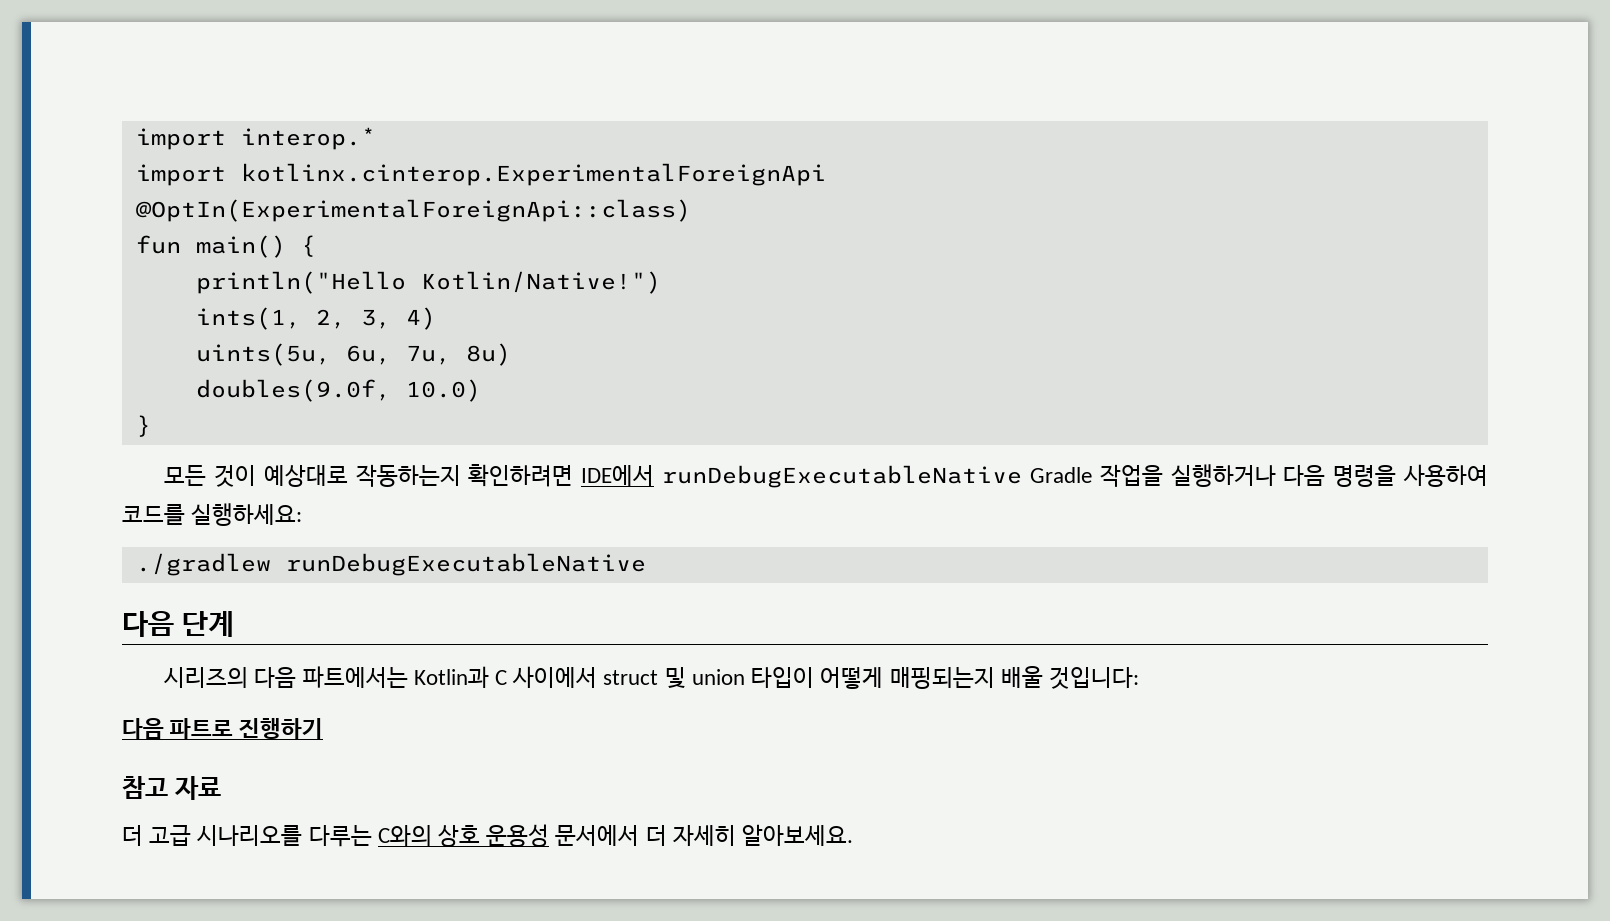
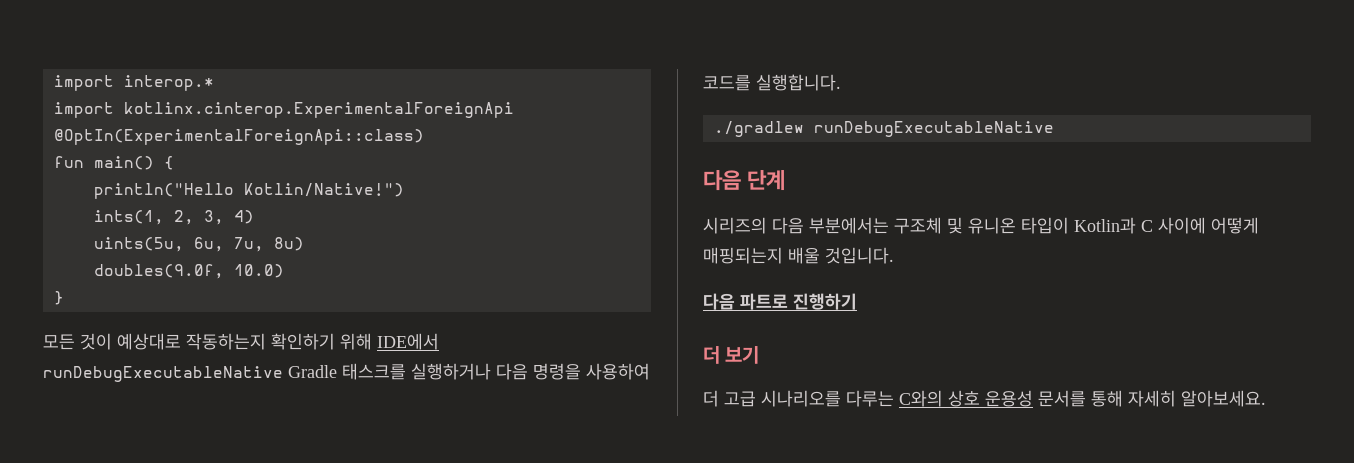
- 모든 것이 예상대로 작동하는지 확인하려면 IDE에서 runDebugExecutableNative Gradle 작업을 실행하거나 다음 명령을 사용하여 코드를 실행하세요:
+ 모든 것이 예상대로 작동하는지 확인하기 위해 IDE에서 runDebugExecutableNative Gradle 태스크를 실행하거나 다음 명령을 사용하여 코드를 실행합니다.
- 시리즈의 다음 파트에서는 Kotlin과 C 사이에서 struct 및 union 타입이 어떻게 매핑되는지 배울 것입니다:
+ 시리즈의 다음 부분에서는 구조체 및 유니온 타입이 Kotlin과 C 사이에 어떻게 매핑되는지 배울 것입니다.
- 참고 자료
+ 더 보기
- 더 고급 시나리오를 다루는 C와의 상호 운용성 문서에서 더 자세히 알아보세요.
+ 더 고급 시나리오를 다루는 C와의 상호 운용성 문서를 통해 자세히 알아보세요.

